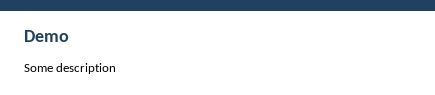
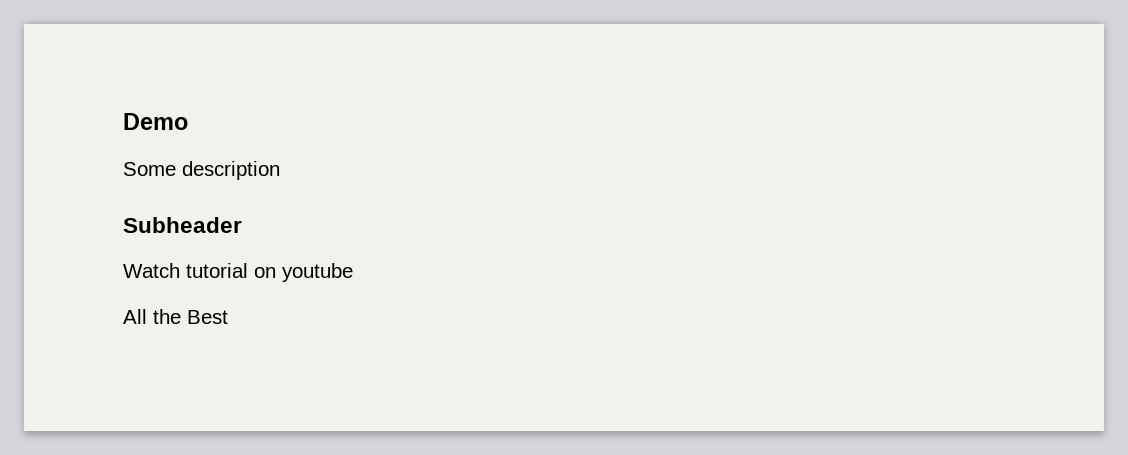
+ Subheader
+ Watch tutorial on youtube
+ All the Best

